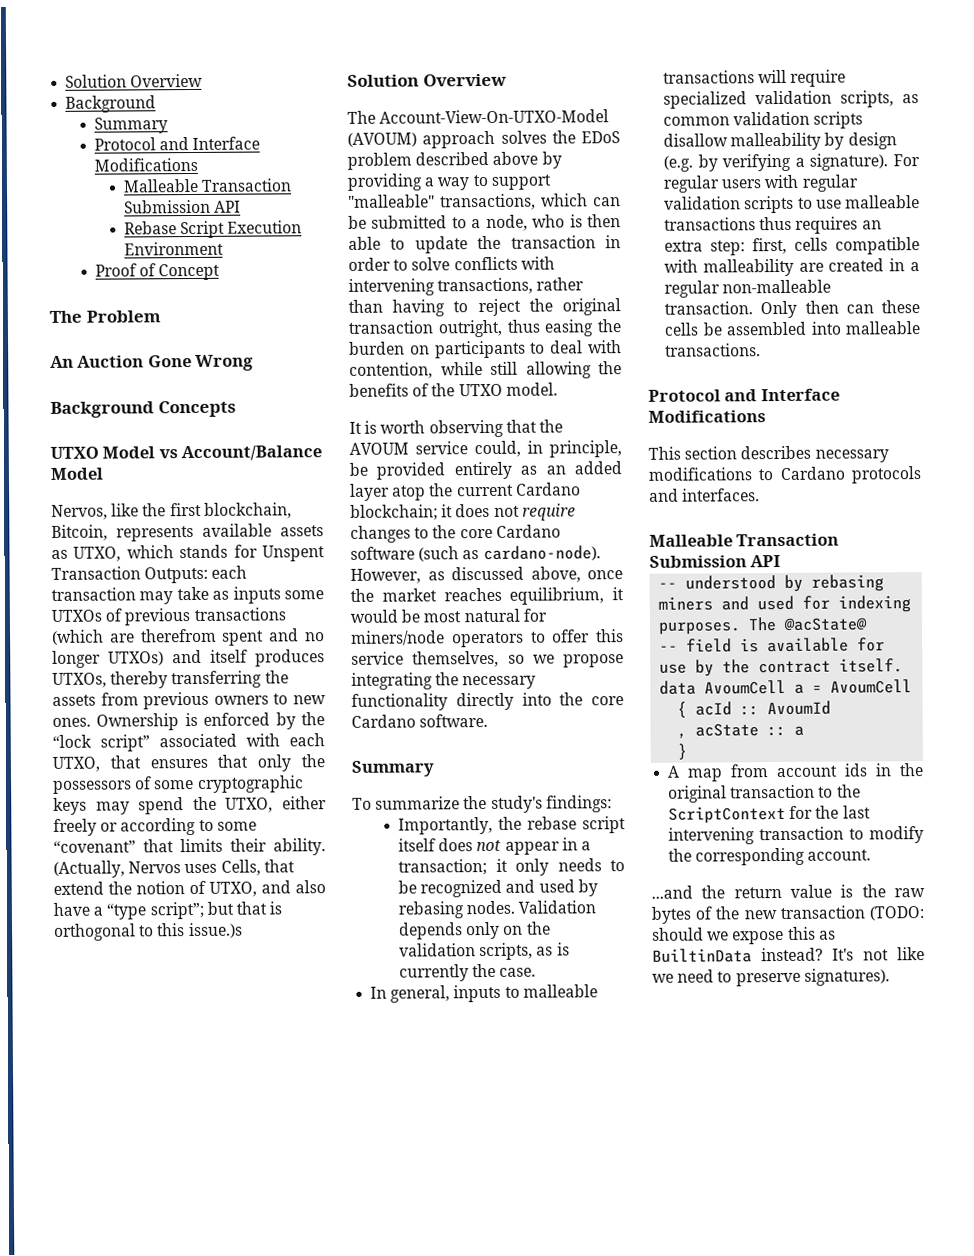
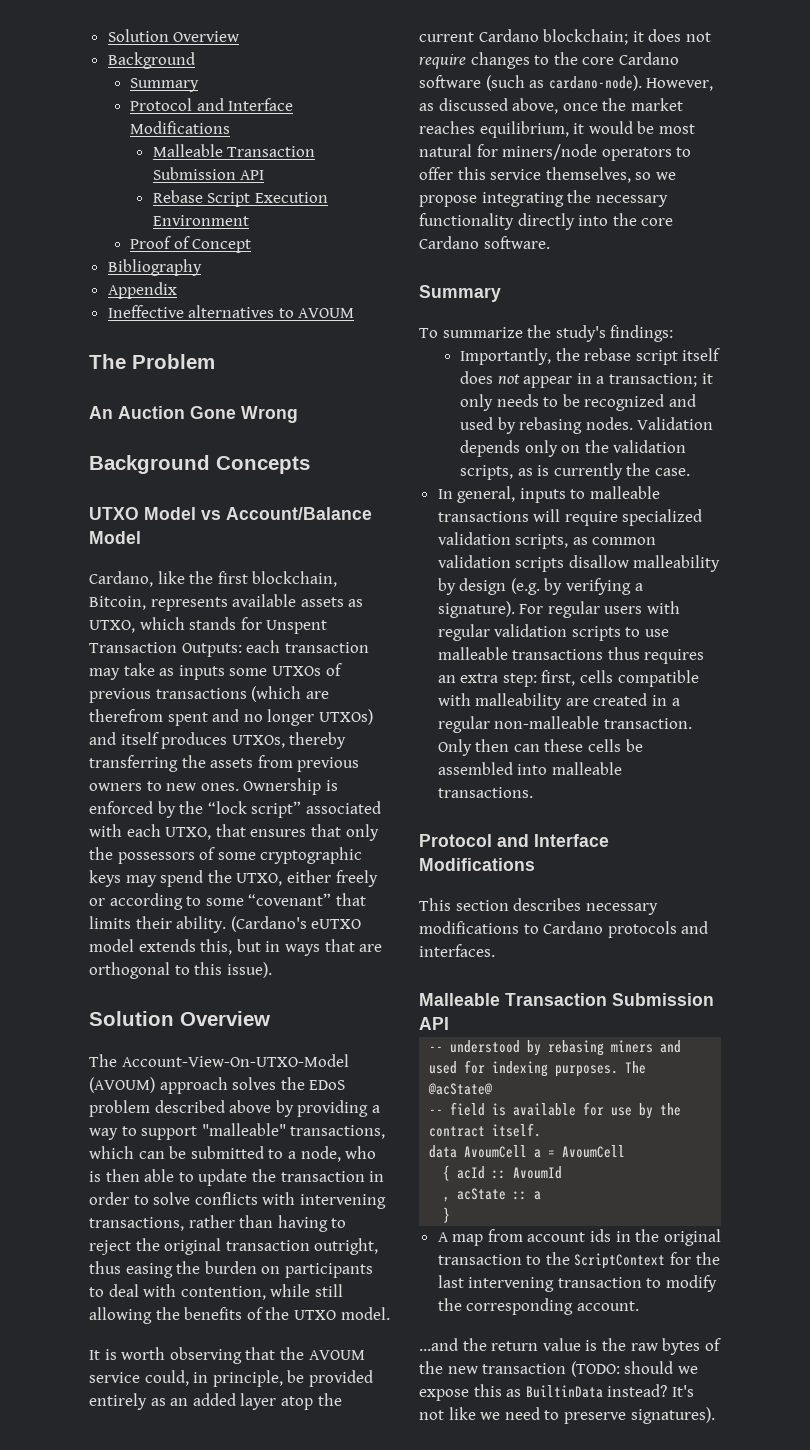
+ Bibliography
+ Appendix
+ Ineffective alternatives to AVOUM
- Nervos, like the first blockchain, Bitcoin, represents available assets as UTXO, which stands for Unspent Transaction Outputs: each transaction may take as inputs some UTXOs of previous transactions (which are therefrom spent and no longer UTXOs) and itself produces UTXOs, thereby transferring the assets from previous owners to new ones.
+ Cardano, like the first blockchain, Bitcoin, represents available assets as UTXO, which stands for Unspent Transaction Outputs: each transaction may take as inputs some UTXOs of previous transactions (which are therefrom spent and no longer UTXOs) and itself produces UTXOs, thereby transferring the assets from previous owners to new ones.
- (Actually, Nervos uses Cells, that extend the notion of UTXO, and also have a “type script”; but that is orthogonal to this issue.)s
+ (Cardano's eUTXO model extends this, but in ways that are orthogonal to this issue).

